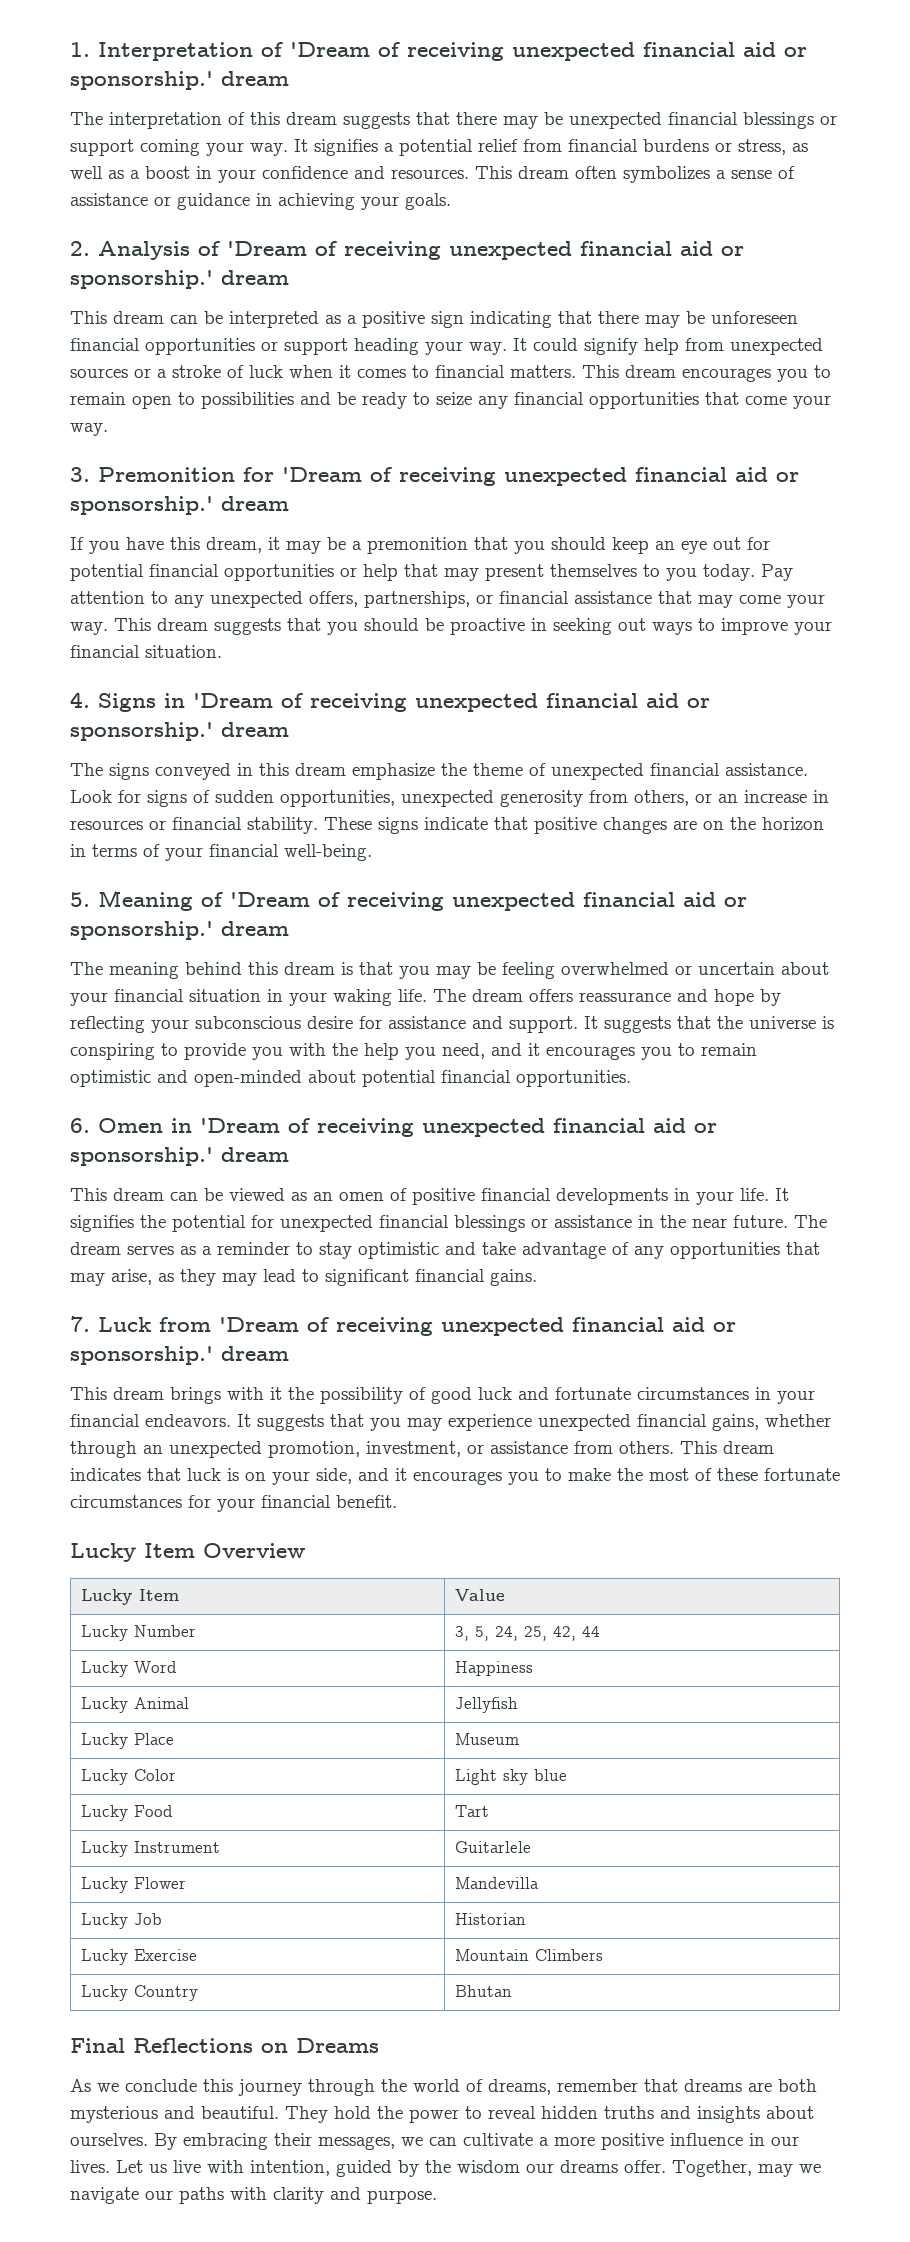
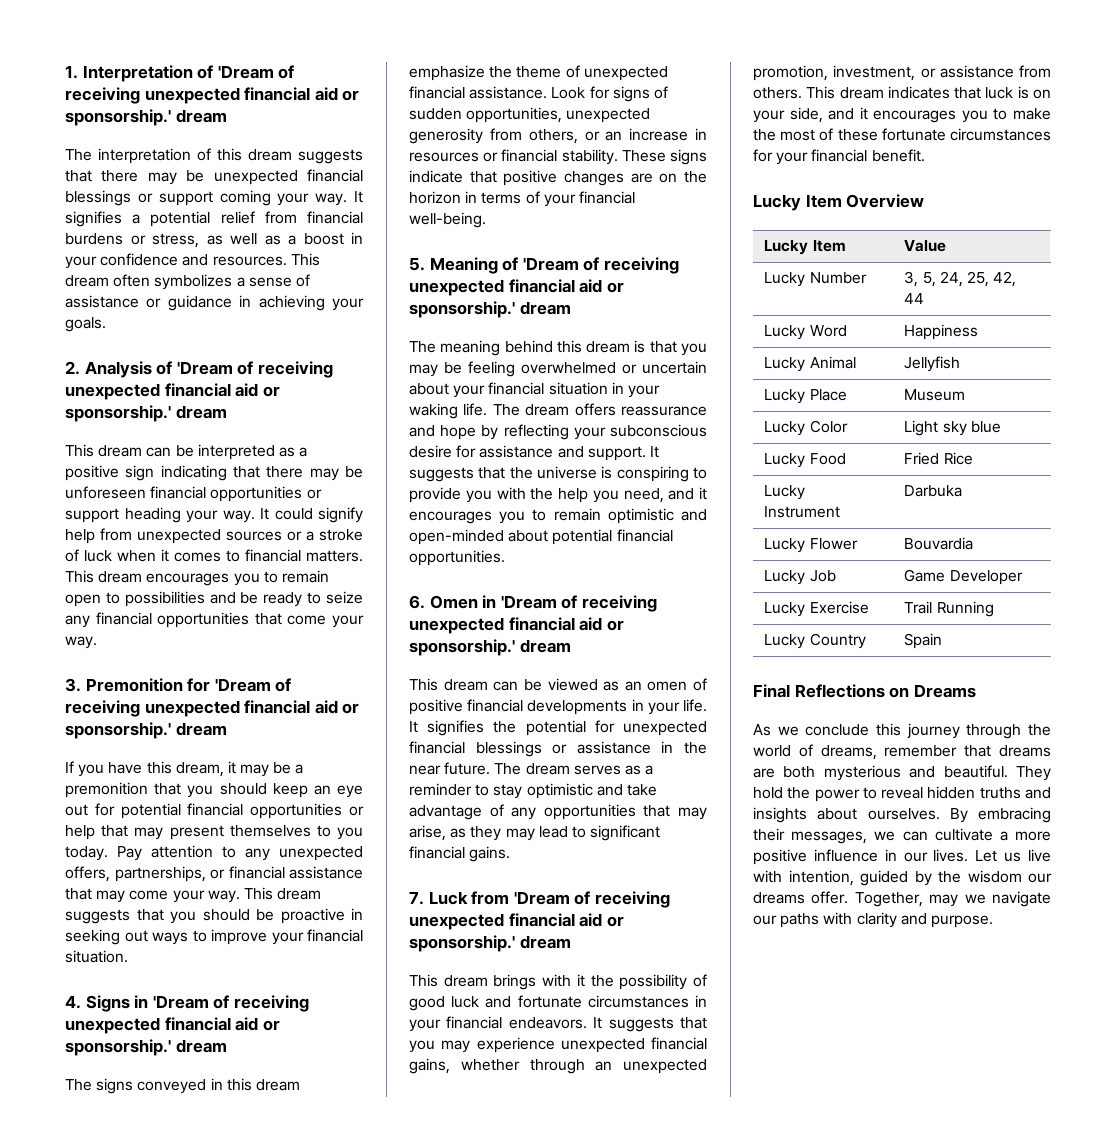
- Lucky Food | Tart
+ Lucky Food | Fried Rice
- Lucky Instrument | Guitarlele
+ Lucky Instrument | Darbuka
- Lucky Flower | Mandevilla
+ Lucky Flower | Bouvardia
- Lucky Job | Historian
+ Lucky Job | Game Developer
- Lucky Exercise | Mountain Climbers
+ Lucky Exercise | Trail Running
- Lucky Country | Bhutan
+ Lucky Country | Spain

